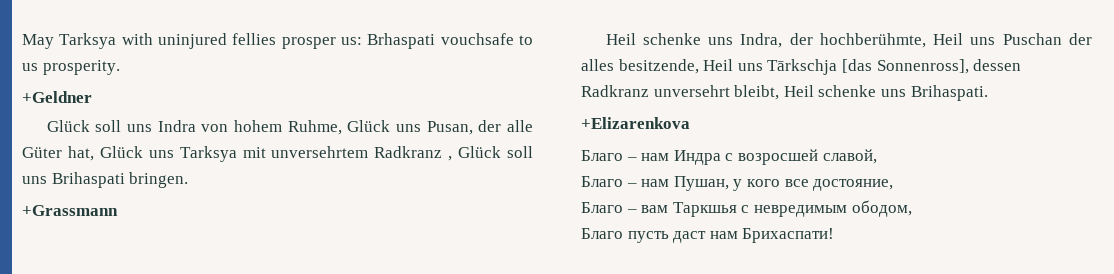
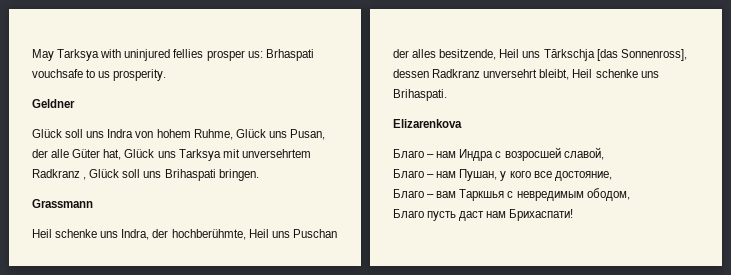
- +Geldner
+ Geldner
- +Grassmann
+ Grassmann
- +Elizarenkova
+ Elizarenkova

